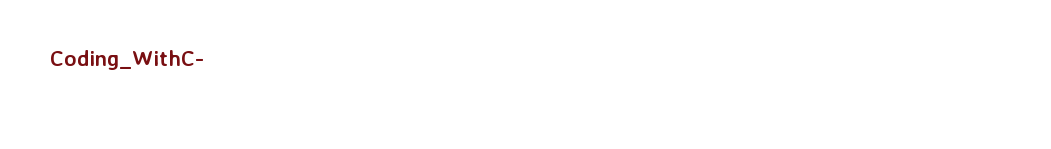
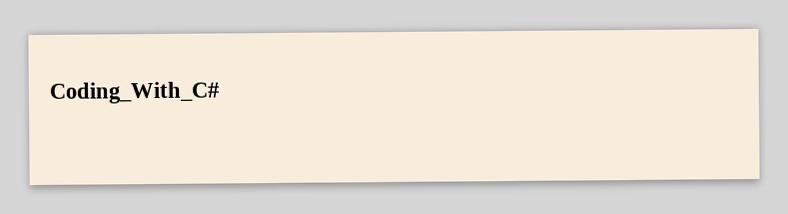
- Coding_WithC-
+ Coding_With_C#

